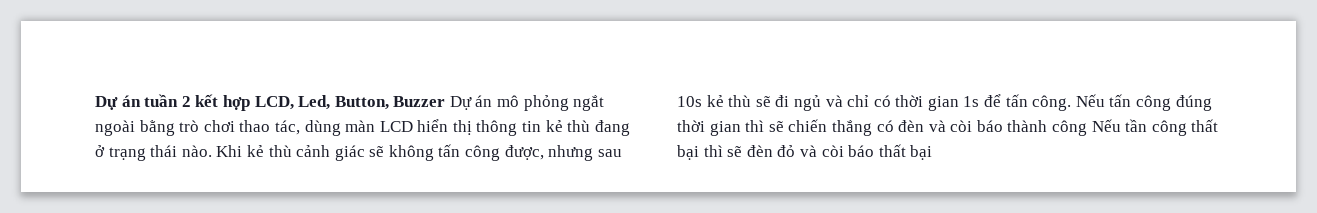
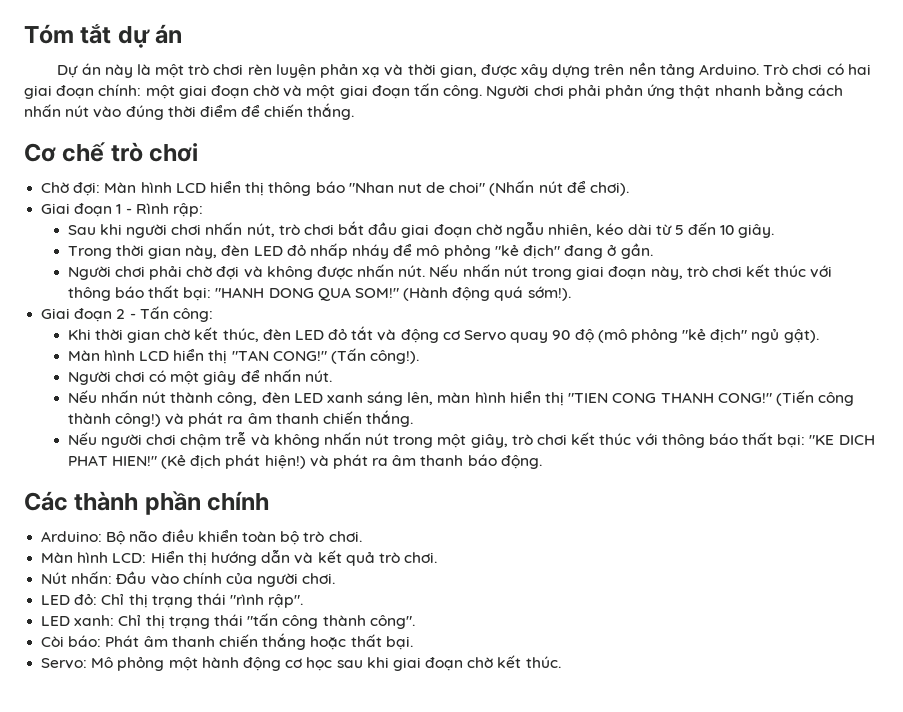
- Dự án tuần 2 kết hợp LCD, Led, Button, Buzzer Dự án mô phỏng ngắt ngoài bằng trò chơi thao tác, dùng màn LCD hiển thị thông tin kẻ thù đang ở trạng thái nào. Khi kẻ thù cảnh giác sẽ không tấn công được, nhưng sau 10s kẻ thù sẽ đi ngủ và chỉ có thời gian 1s để tấn công. Nếu tấn công đúng thời gian thì sẽ chiến thắng có đèn và còi báo thành công Nếu tần công thất bại thì sẽ đèn đỏ và còi báo thất bại
+ Tóm tắt dự án
+ Dự án này là một trò chơi rèn luyện phản xạ và thời gian, được xây dựng trên nền tảng Arduino. Trò chơi có hai giai đoạn chính: một giai đoạn chờ và một giai đoạn tấn công. Người chơi phải phản ứng thật nhanh bằng cách nhấn nút vào đúng thời điểm để chiến thắng.
+ Cơ chế trò chơi
+ Chờ đợi: Màn hình LCD hiển thị thông báo "Nhan nut de choi" (Nhấn nút để chơi).
+ Giai đoạn 1 - Rình rập:
+ Sau khi người chơi nhấn nút, trò chơi bắt đầu giai đoạn chờ ngẫu nhiên, kéo dài từ 5 đến 10 giây.
+ Trong thời gian này, đèn LED đỏ nhấp nháy để mô phỏng "kẻ địch" đang ở gần.
+ Người chơi phải chờ đợi và không được nhấn nút. Nếu nhấn nút trong giai đoạn này, trò chơi kết thúc với thông báo thất bại: "HANH DONG QUA SOM!" (Hành động quá sớm!).
+ Giai đoạn 2 - Tấn công:
+ Khi thời gian chờ kết thúc, đèn LED đỏ tắt và động cơ Servo quay 90 độ (mô phỏng "kẻ địch" ngủ gật).
+ Màn hình LCD hiển thị "TAN CONG!" (Tấn công!).
+ Người chơi có một giây để nhấn nút.
+ Nếu nhấn nút thành công, đèn LED xanh sáng lên, màn hình hiển thị "TIEN CONG THANH CONG!" (Tiến công thành công!) và phát ra âm thanh chiến thắng.
+ Nếu người chơi chậm trễ và không nhấn nút trong một giây, trò chơi kết thúc với thông báo thất bại: "KE DICH PHAT HIEN!" (Kẻ địch phát hiện!) và phát ra âm thanh báo động.
+ Các thành phần chính
+ Arduino: Bộ não điều khiển toàn bộ trò chơi.
+ Màn hình LCD: Hiển thị hướng dẫn và kết quả trò chơi.
+ Nút nhấn: Đầu vào chính của người chơi.
+ LED đỏ: Chỉ thị trạng thái "rình rập".
+ LED xanh: Chỉ thị trạng thái "tấn công thành công".
+ Còi báo: Phát âm thanh chiến thắng hoặc thất bại.
+ Servo: Mô phỏng một hành động cơ học sau khi giai đoạn chờ kết thúc.

